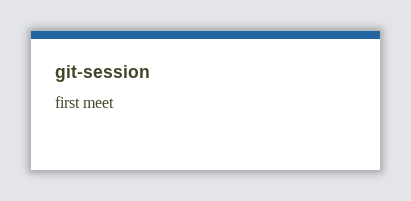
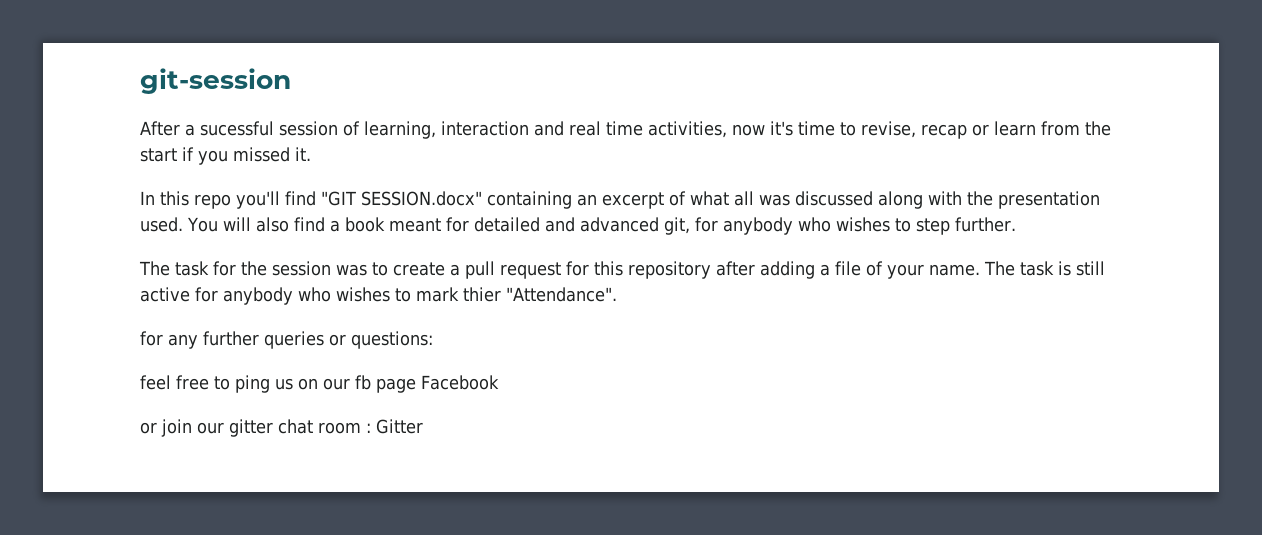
- first meet
+ After a sucessful session of learning, interaction and real time activities, now it's time to revise, recap or learn from the start if you missed it.
+ In this repo you'll find "GIT SESSION.docx" containing an excerpt of what all was discussed along with the presentation used. You will also find a book meant for detailed and advanced git, for anybody who wishes to step further.
+ The task for the session was to create a pull request for this repository after adding a file of your name. The task is still active for anybody who wishes to mark thier "Attendance".
+ for any further queries or questions:
+ feel free to ping us on our fb page Facebook
+ or join our gitter chat room : Gitter

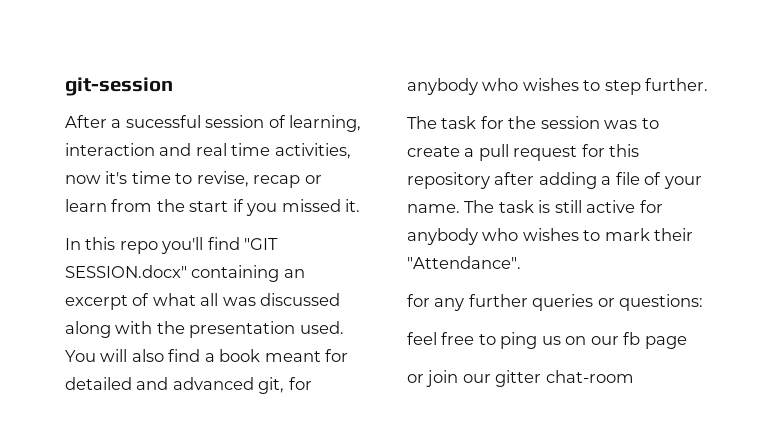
- The task is still active for anybody who wishes to mark thier "Attendance".
+ The task is still active for anybody who wishes to mark their "Attendance".
- feel free to ping us on our fb page Facebook
+ feel free to ping us on our fb page
- or join our gitter chat room : Gitter
+ or join our gitter chat-room

